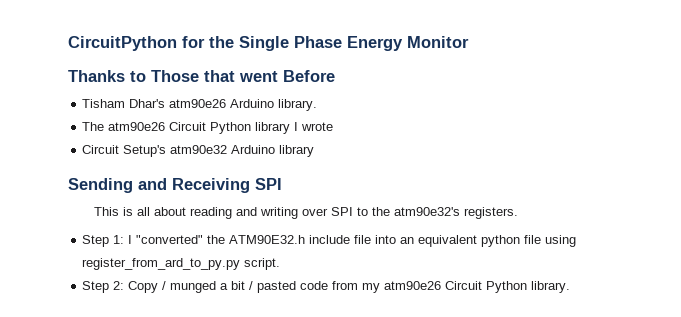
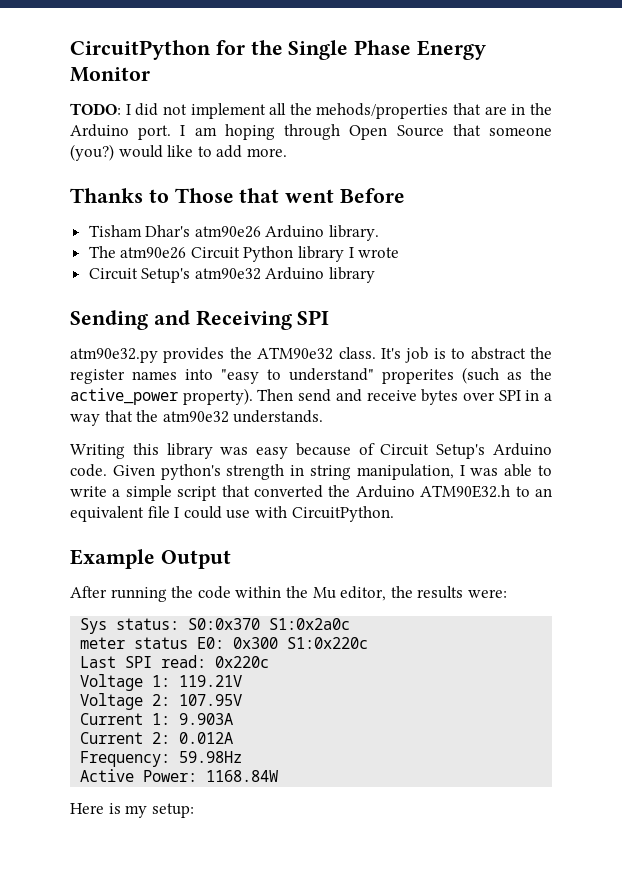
+ TODO: I did not implement all the mehods/properties that are in the Arduino port. I am hoping through Open Source that someone (you?) would like to add more.
- This is all about reading and writing over SPI to the atm90e32's registers.
- Step 1: I "converted" the ATM90E32.h include file into an equivalent python file using register_from_ard_to_py.py script.
- Step 2: Copy / munged a bit / pasted code from my atm90e26 Circuit Python library.
+ atm90e32.py provides the ATM90e32 class. It's job is to abstract the register names into "easy to understand" properites (such as the active_power property). Then send and receive bytes over SPI in a way that the atm90e32 understands.
+ Writing this library was easy because of Circuit Setup's Arduino code. Given python's strength in string manipulation, I was able to write a simple script that converted the Arduino ATM90E32.h to an equivalent file I could use with CircuitPython.
+ Example Output
+ After running the code within the Mu editor, the results were:
+ Sys status: S0:0x370 S1:0x2a0c
+ meter status E0: 0x300 S1:0x220c
+ Last SPI read: 0x220c
+ Voltage 1: 119.21V
+ Voltage 2: 107.95V
+ Current 1: 9.903A
+ Current 2: 0.012A
+ Frequency: 59.98Hz
+ Active Power: 1168.84W
+ Here is my setup:

